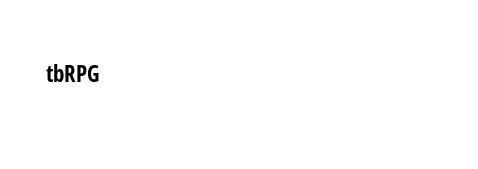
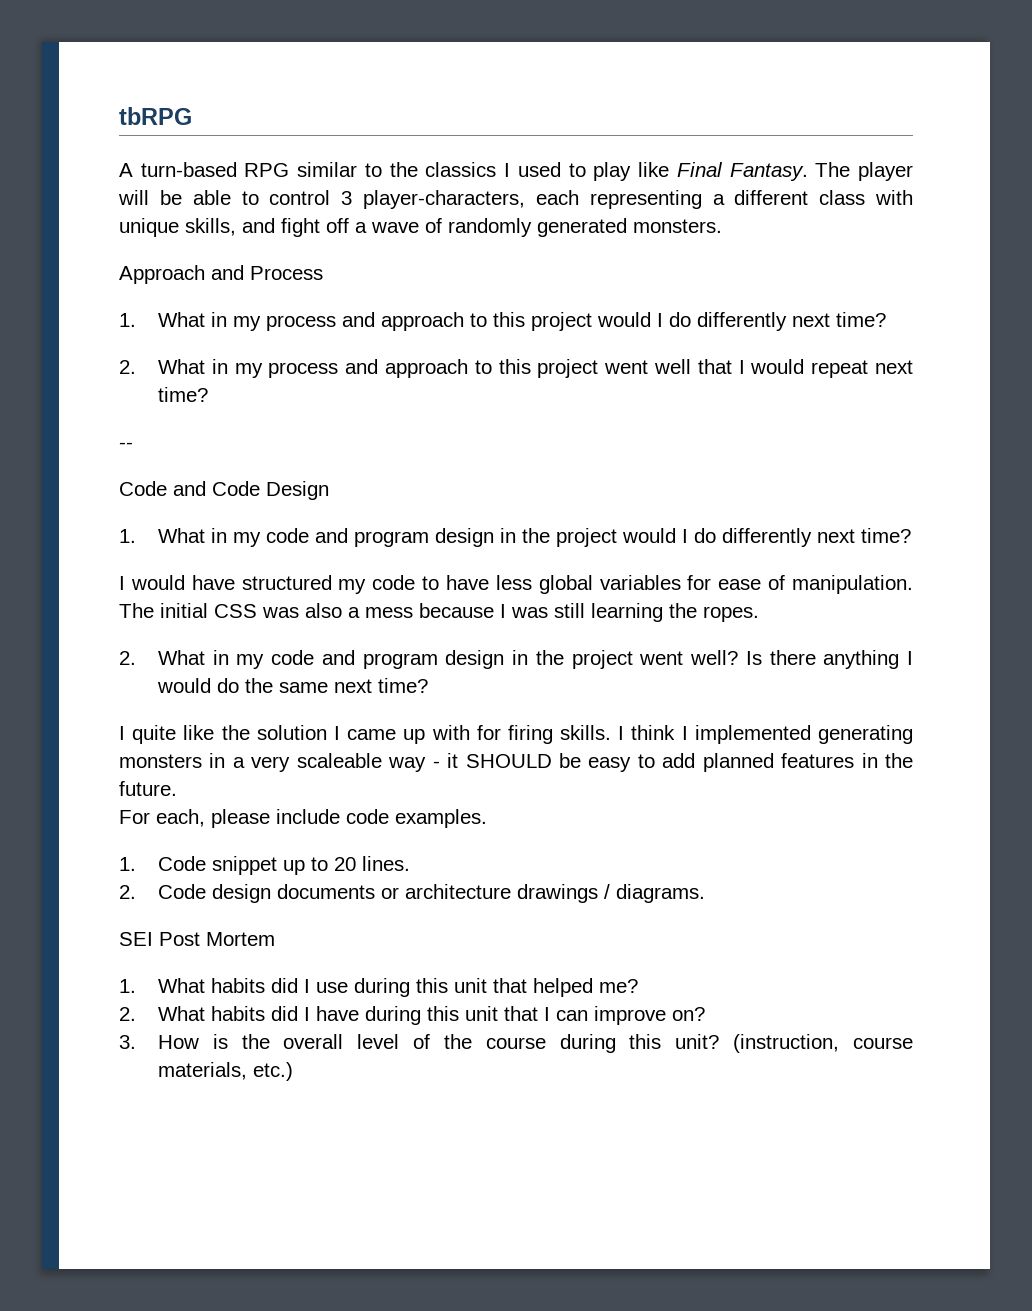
+ A turn-based RPG similar to the classics I used to play like Final Fantasy. The player will be able to control 3 player-characters, each representing a different class with unique skills, and fight off a wave of randomly generated monsters.
+ Approach and Process
+ 1. What in my process and approach to this project would I do differently next time?
+ 2. What in my process and approach to this project went well that I would repeat next time?
+ --
+ Code and Code Design
+ 1. What in my code and program design in the project would I do differently next time?
+ I would have structured my code to have less global variables for ease of manipulation. The initial CSS was also a mess because I was still learning the ropes.
+ 2. What in my code and program design in the project went well? Is there anything I would do the same next time?
+ I quite like the solution I came up with for firing skills. I think I implemented generating monsters in a very scaleable way - it SHOULD be easy to add planned features in the future.
+ For each, please include code examples.
+ 1. Code snippet up to 20 lines.
+ 2. Code design documents or architecture drawings / diagrams.
+ SEI Post Mortem
+ 1. What habits did I use during this unit that helped me?
+ 2. What habits did I have during this unit that I can improve on?
+ 3. How is the overall level of the course during this unit? (instruction, course materials, etc.)

